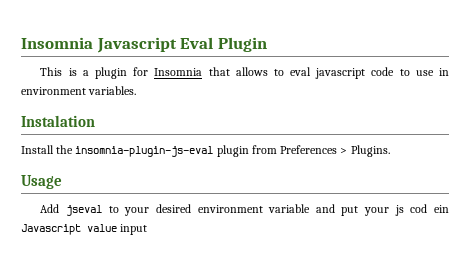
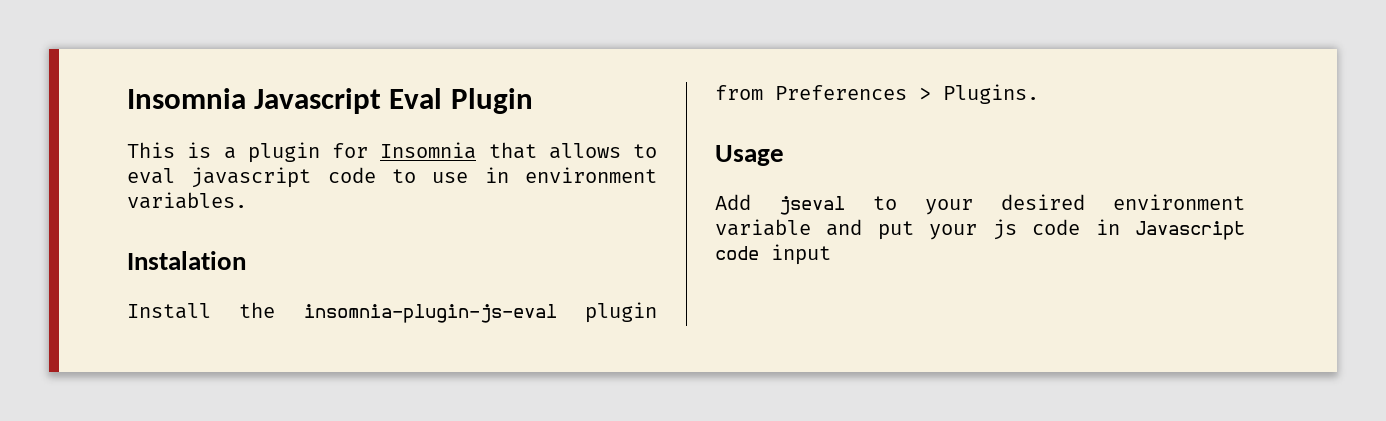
- Add jseval to your desired environment variable and put your js cod ein Javascript value input
+ Add jseval to your desired environment variable and put your js code in Javascript code input

